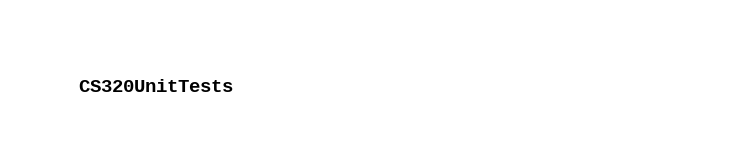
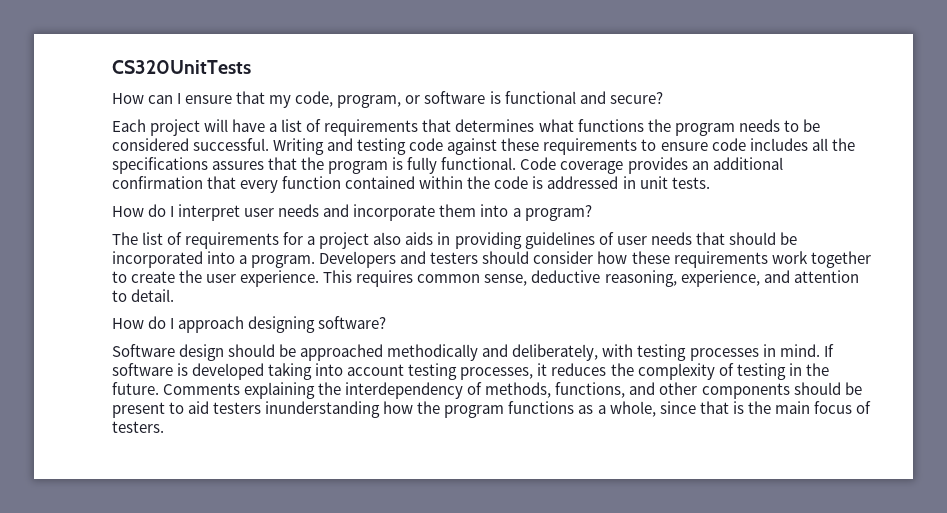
+ How can I ensure that my code, program, or software is functional and secure?
+ Each project will have a list of requirements that determines what functions the program needs to be considered successful. Writing and testing code against these requirements to ensure code includes all the specifications assures that the program is fully functional. Code coverage provides an additional confirmation that every function contained within the code is addressed in unit tests.
+ How do I interpret user needs and incorporate them into a program?
+ The list of requirements for a project also aids in providing guidelines of user needs that should be incorporated into a program. Developers and testers should consider how these requirements work together to create the user experience. This requires common sense, deductive reasoning, experience, and attention to detail.
+ How do I approach designing software?
+ Software design should be approached methodically and deliberately, with testing processes in mind. If software is developed taking into account testing processes, it reduces the complexity of testing in the future. Comments explaining the interdependency of methods, functions, and other components should be present to aid testers inunderstanding how the program functions as a whole, since that is the main focus of testers.

